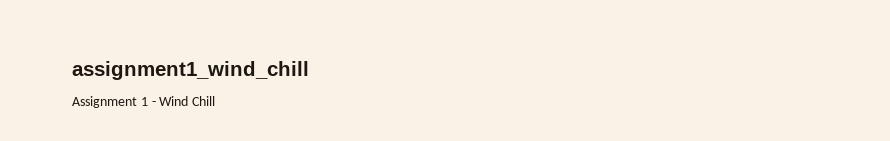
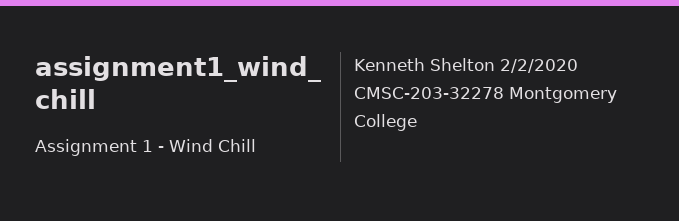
- Assignment 1 - Wind Chill
+ Assignment 1 - Wind Chill Kenneth Shelton 2/2/2020 CMSC-203-32278 Montgomery College

